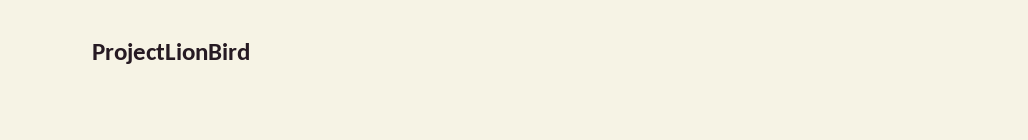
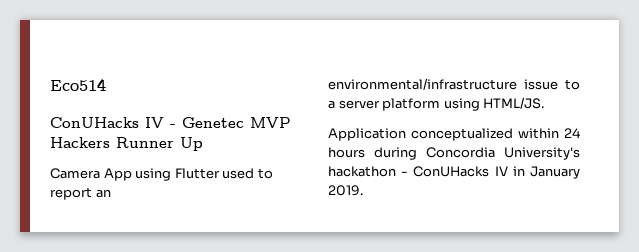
- ProjectLionBird
+ Eco514
+ ConUHacks IV - Genetec MVP Hackers Runner Up
+ Camera App using Flutter used to report an environmental/infrastructure issue to a server platform using HTML/JS.
+ Application conceptualized within 24 hours during Concordia University's hackathon - ConUHacks IV in January 2019.

